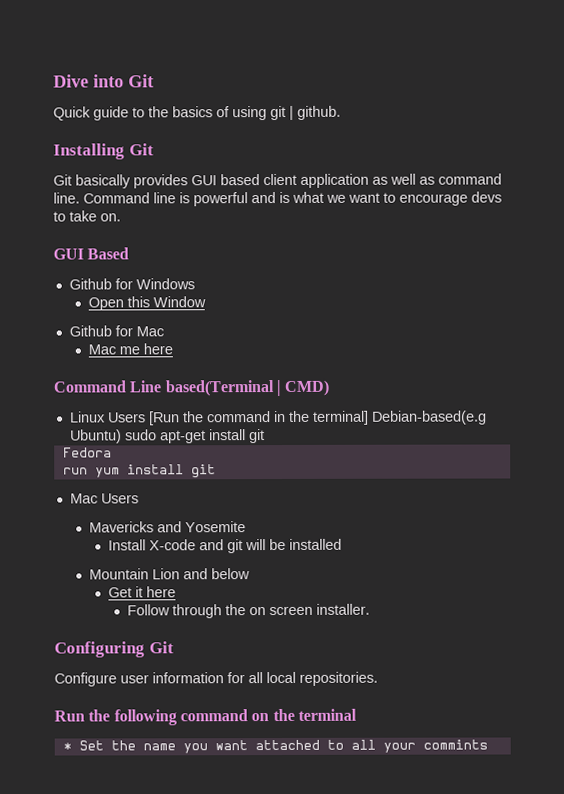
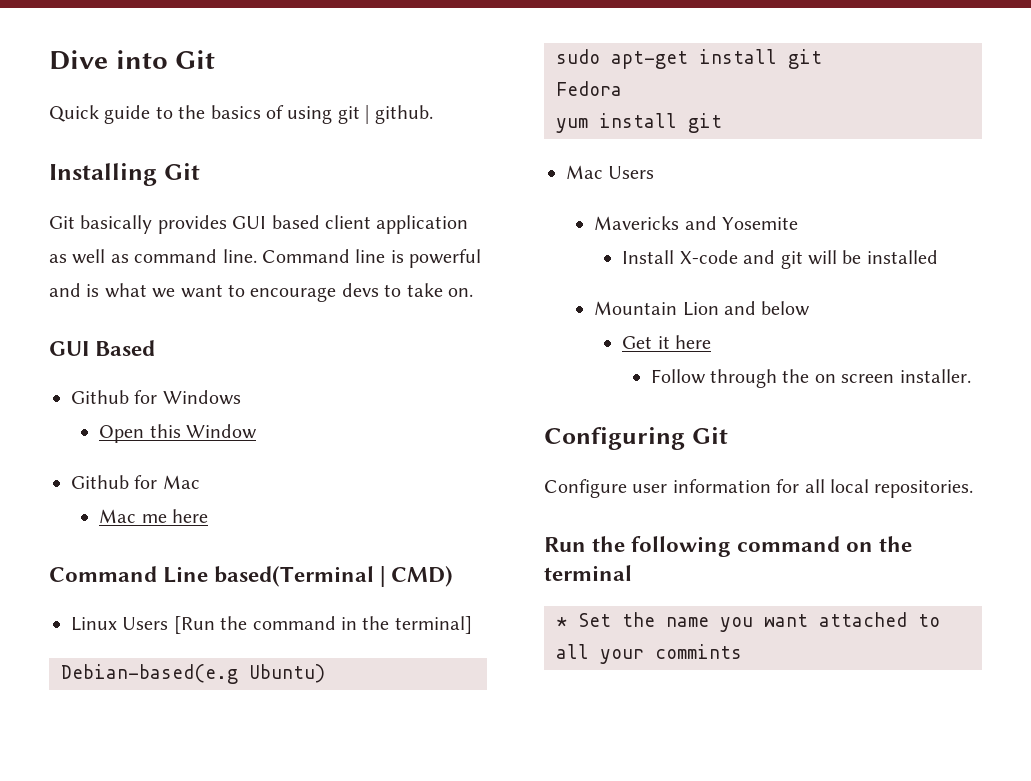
- Linux Users [Run the command in the terminal] Debian-based(e.g Ubuntu) sudo apt-get install git
+ Linux Users [Run the command in the terminal]
+ Debian-based(e.g Ubuntu)
+ sudo apt-get install git
- run yum install git
+ yum install git

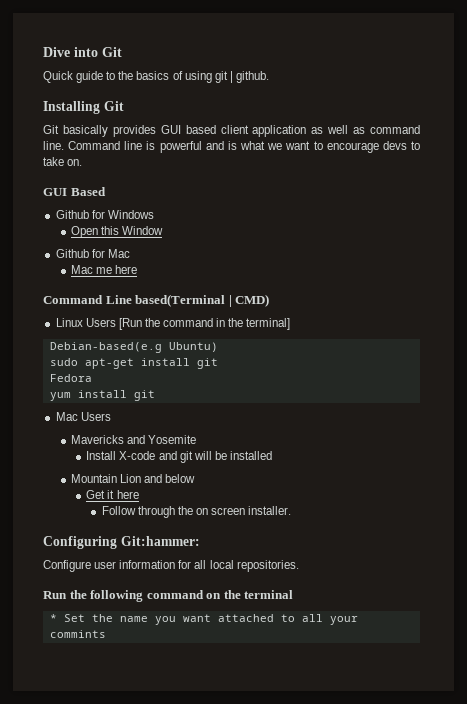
- Configuring Git
+ Configuring Git:hammer:

